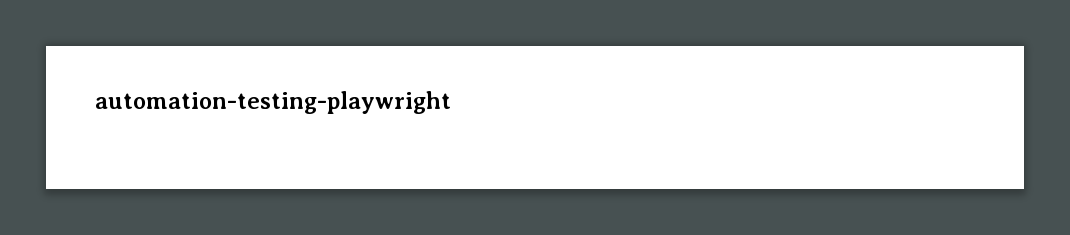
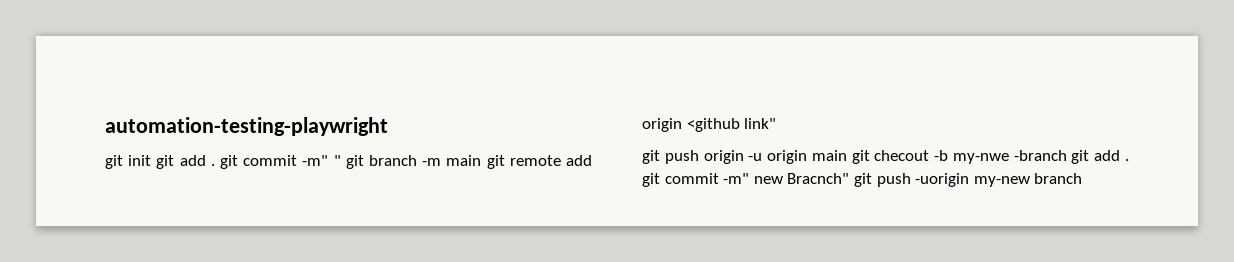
+ git init git add . git commit -m" " git branch -m main git remote add origin <github link"
+ git push origin -u origin main git checout -b my-nwe -branch git add . git commit -m" new Bracnch" git push -uorigin my-new branch

